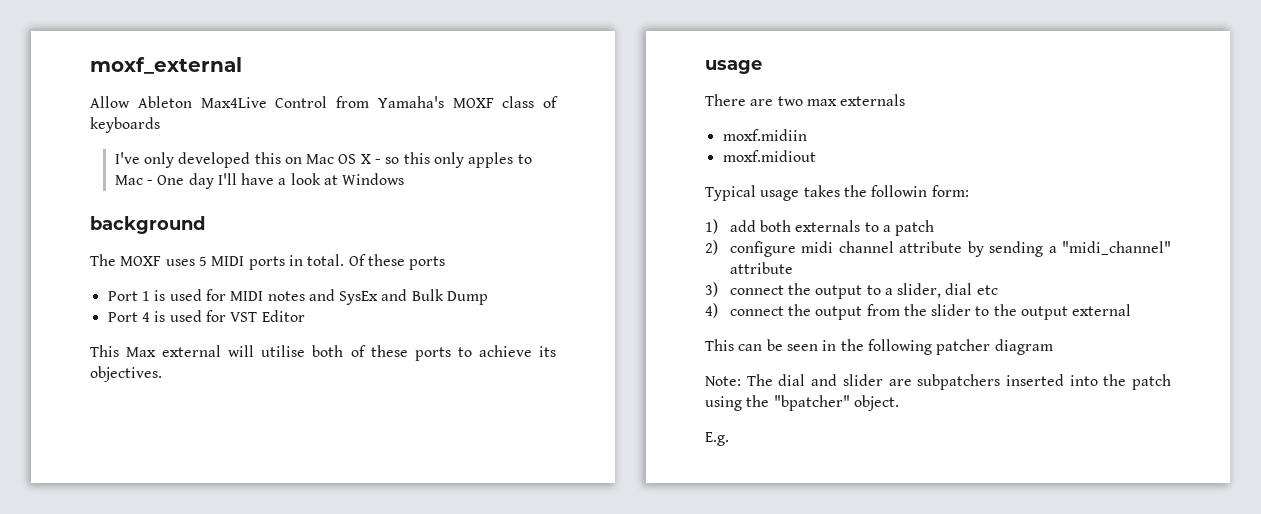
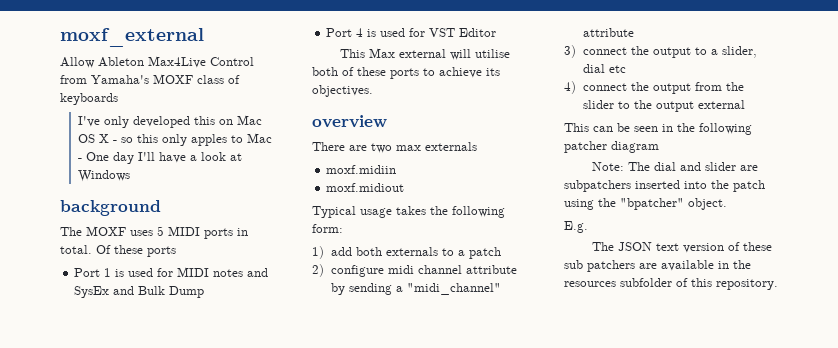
  This Max external will utilise both of these ports to achieve its objectives.
- usage
+ overview
- Typical usage takes the followin form:
+ Typical usage takes the following form:
+ The JSON text version of these sub patchers are available in the resources subfolder of this repository.

